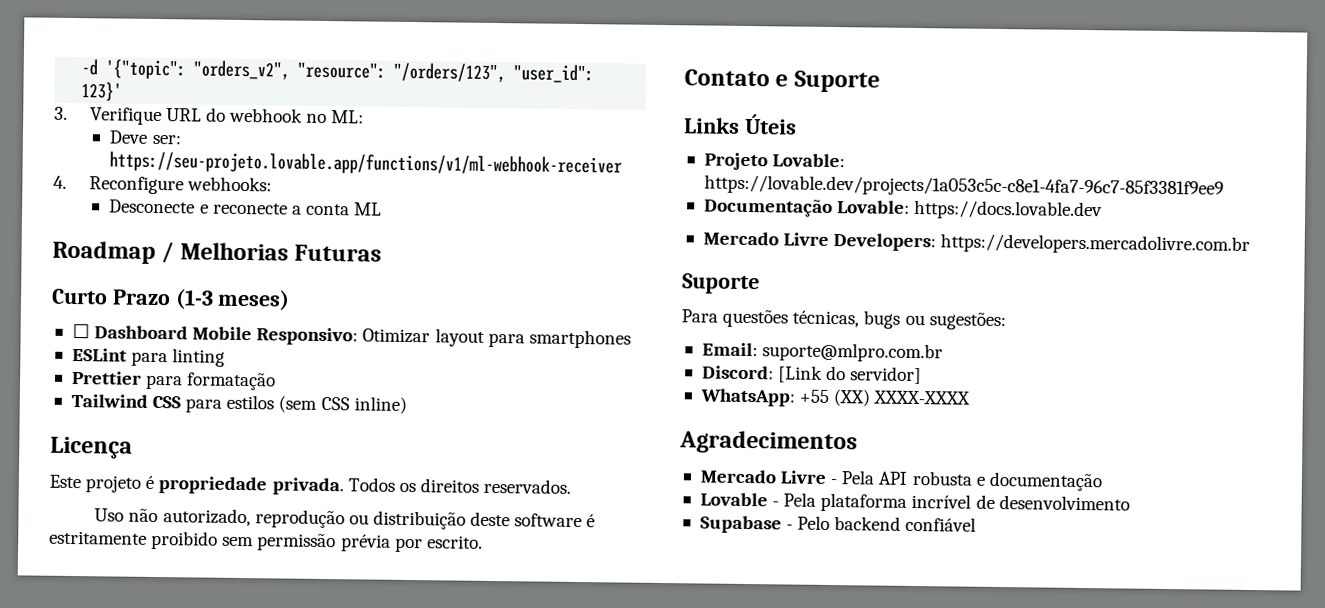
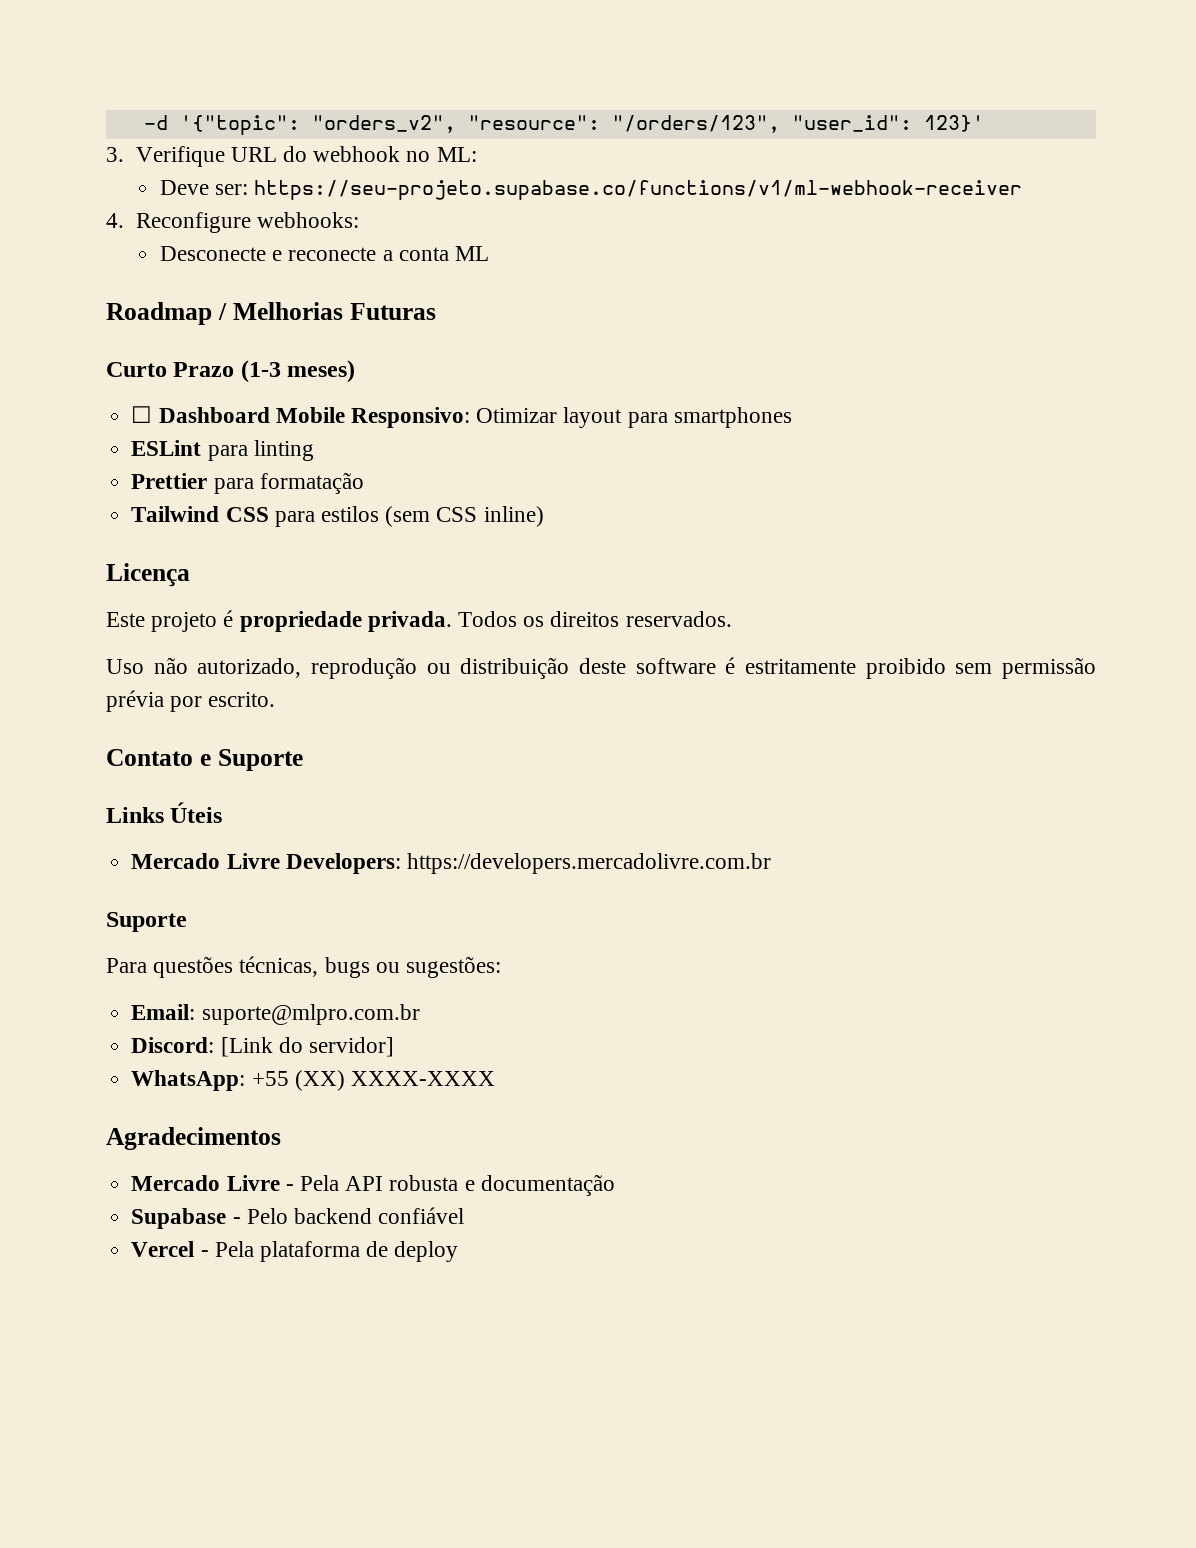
- Deve ser: https://seu-projeto.lovable.app/functions/v1/ml-webhook-receiver
+ Deve ser: https://seu-projeto.supabase.co/functions/v1/ml-webhook-receiver
- Projeto Lovable: https://lovable.dev/projects/1a053c5c-c8e1-4fa7-96c7-85f3381f9ee9
- Documentação Lovable: https://docs.lovable.dev
- Lovable - Pela plataforma incrível de desenvolvimento
+ Vercel - Pela plataforma de deploy

